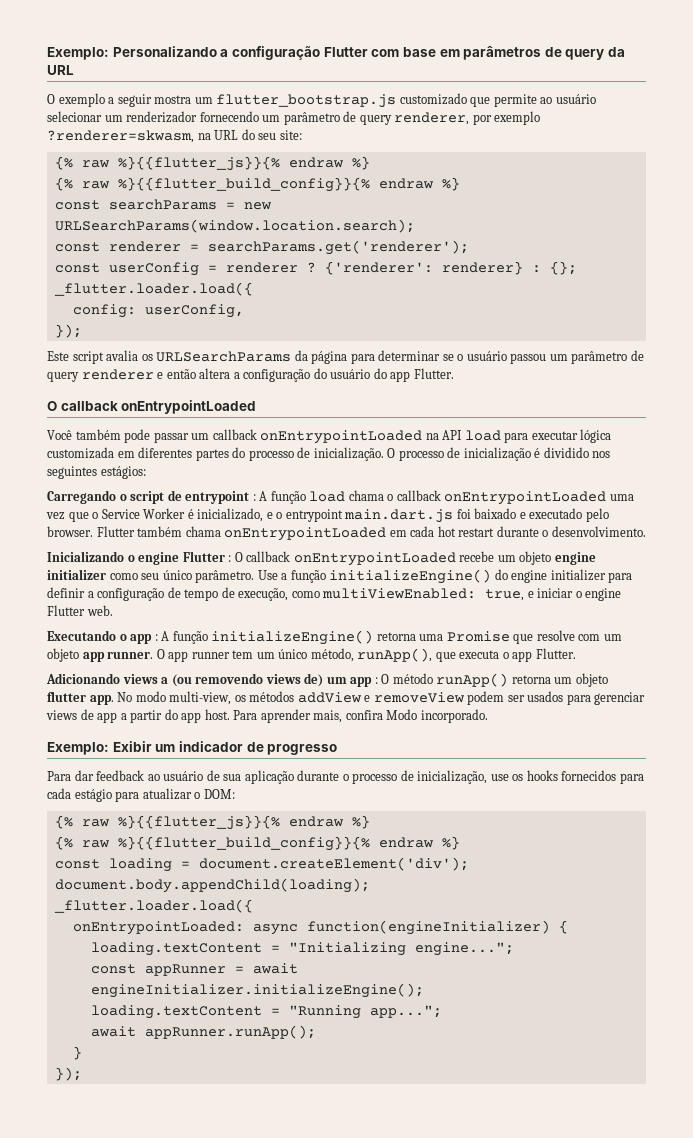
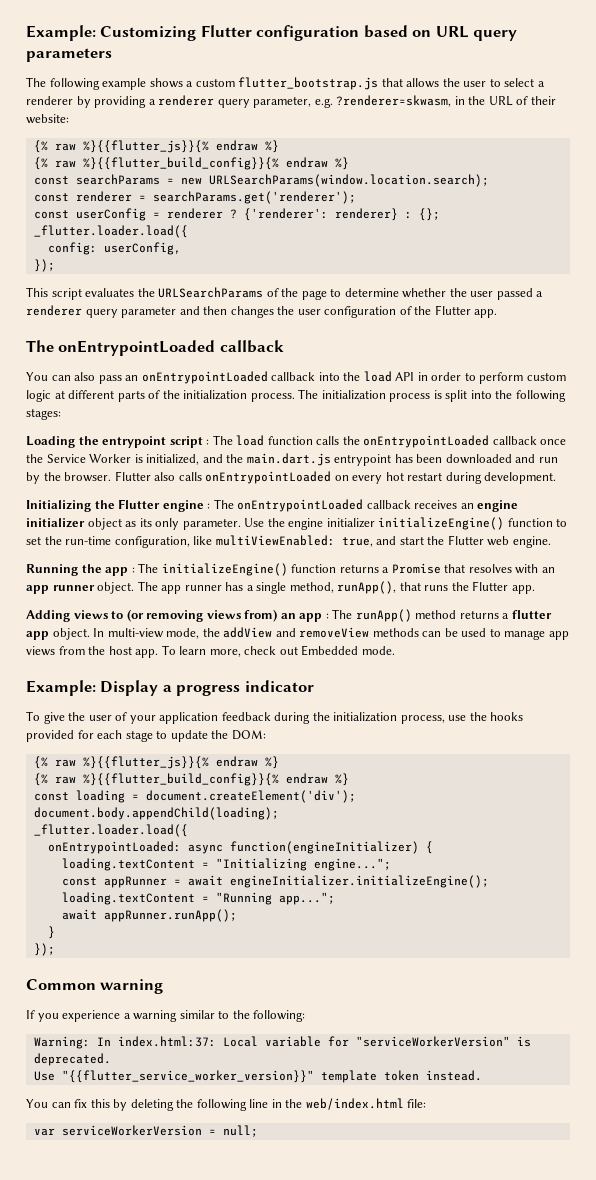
- Exemplo: Personalizando a configuração Flutter com base em parâmetros de query da URL
- O exemplo a seguir mostra um flutter_bootstrap.js customizado que permite ao usuário selecionar um renderizador fornecendo um parâmetro de query renderer, por exemplo ?renderer=skwasm, na URL do seu site:
+ Example: Customizing Flutter configuration based on URL query parameters
+ The following example shows a custom flutter_bootstrap.js that allows the user to select a renderer by providing a renderer query parameter, e.g. ?renderer=skwasm, in the URL of their website:
- Este script avalia os URLSearchParams da página para determinar se o usuário passou um parâmetro de query renderer e então altera a configuração do usuário do app Flutter.
- O callback onEntrypointLoaded
- Você também pode passar um callback onEntrypointLoaded na API load para executar lógica customizada em diferentes partes do processo de inicialização. O processo de inicialização é dividido nos seguintes estágios:
- Carregando o script de entrypoint : A função load chama o callback onEntrypointLoaded uma vez que o Service Worker é inicializado, e o entrypoint main.dart.js foi baixado e executado pelo browser. Flutter também chama onEntrypointLoaded em cada hot restart durante o desenvolvimento.
- Inicializando o engine Flutter : O callback onEntrypointLoaded recebe um objeto engine initializer como seu único parâmetro. Use a função initializeEngine() do engine initializer para definir a configuração de tempo de execução, como multiViewEnabled: true, e iniciar o engine Flutter web.
- Executando o app : A função initializeEngine() retorna uma Promise que resolve com um objeto app runner. O app runner tem um único método, runApp(), que executa o app Flutter.
- Adicionando views a (ou removendo views de) um app : O método runApp() retorna um objeto flutter app. No modo multi-view, os métodos addView e removeView podem ser usados para gerenciar views de app a partir do app host. Para aprender mais, confira Modo incorporado.
- Exemplo: Exibir um indicador de progresso
- Para dar feedback ao usuário de sua aplicação durante o processo de inicialização, use os hooks fornecidos para cada estágio para atualizar o DOM:
+ This script evaluates the URLSearchParams of the page to determine whether the user passed a renderer query parameter and then changes the user configuration of the Flutter app.
+ The onEntrypointLoaded callback
+ You can also pass an onEntrypointLoaded callback into the load API in order to perform custom logic at different parts of the initialization process. The initialization process is split into the following stages:
+ Loading the entrypoint script : The load function calls the onEntrypointLoaded callback once the Service Worker is initialized, and the main.dart.js entrypoint has been downloaded and run by the browser. Flutter also calls onEntrypointLoaded on every hot restart during development.
+ Initializing the Flutter engine : The onEntrypointLoaded callback receives an engine initializer object as its only parameter. Use the engine initializer initializeEngine() function to set the run-time configuration, like multiViewEnabled: true, and start the Flutter web engine.
+ Running the app : The initializeEngine() function returns a Promise that resolves with an app runner object. The app runner has a single method, runApp(), that runs the Flutter app.
+ Adding views to (or removing views from) an app : The runApp() method returns a flutter app object. In multi-view mode, the addView and removeView methods can be used to manage app views from the host app. To learn more, check out Embedded mode.
+ Example: Display a progress indicator
+ To give the user of your application feedback during the initialization process, use the hooks provided for each stage to update the DOM:
+ Common warning
+ If you experience a warning similar to the following:
+ Warning: In index.html:37: Local variable for "serviceWorkerVersion" is deprecated.
+ Use "{{flutter_service_worker_version}}" template token instead.
+ You can fix this by deleting the following line in the web/index.html file:
+ var serviceWorkerVersion = null;

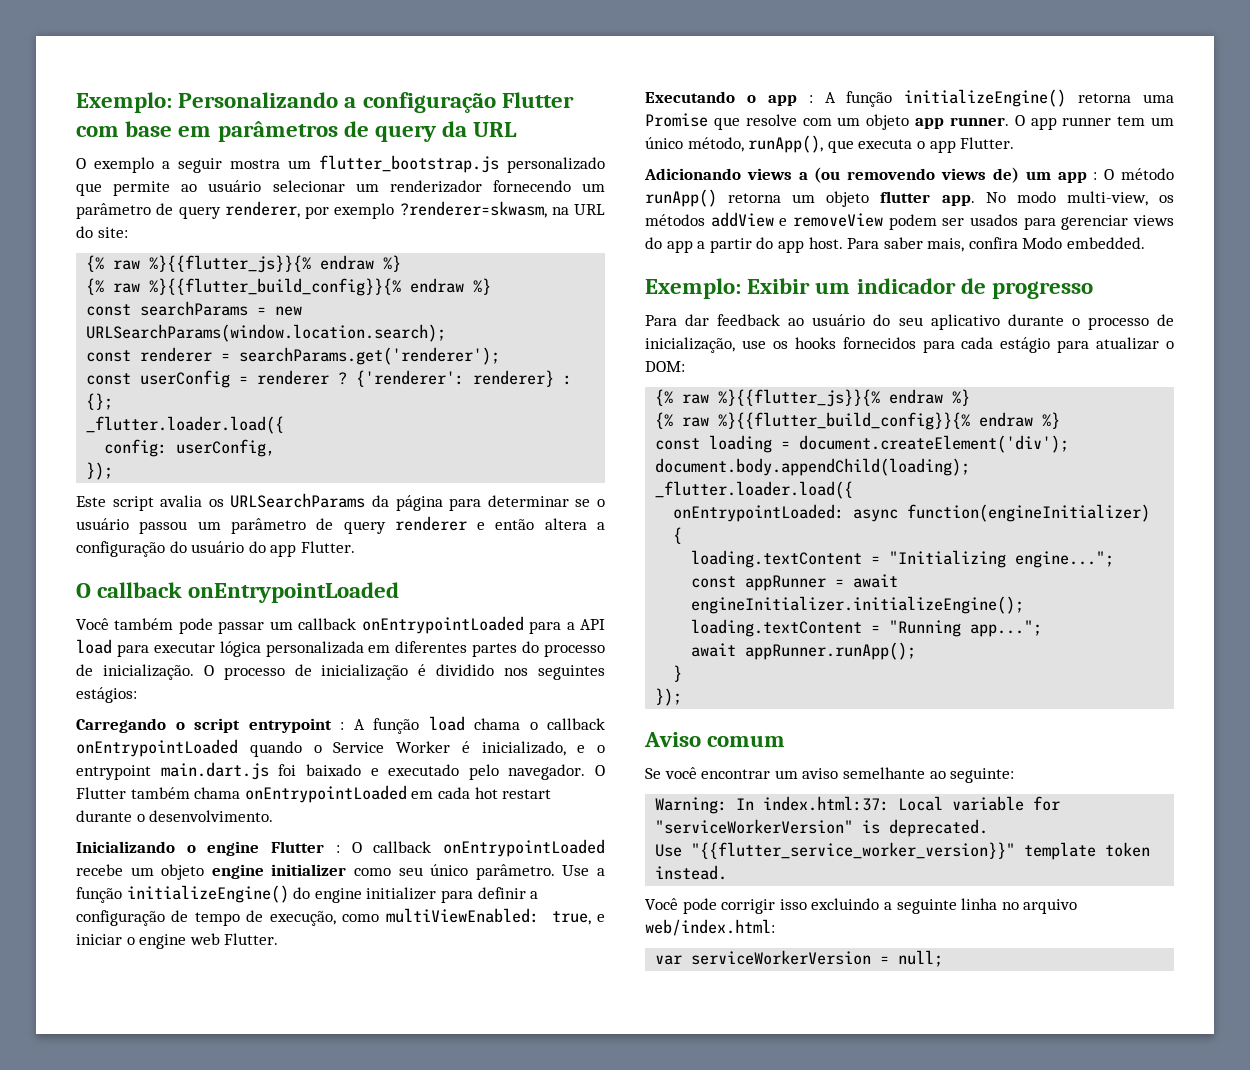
- Example: Customizing Flutter configuration based on URL query parameters
- The following example shows a custom flutter_bootstrap.js that allows the user to select a renderer by providing a renderer query parameter, e.g. ?renderer=skwasm, in the URL of their website:
+ Exemplo: Personalizando a configuração Flutter com base em parâmetros de query da URL
+ O exemplo a seguir mostra um flutter_bootstrap.js personalizado que permite ao usuário selecionar um renderizador fornecendo um parâmetro de query renderer, por exemplo ?renderer=skwasm, na URL do site:
- This script evaluates the URLSearchParams of the page to determine whether the user passed a renderer query parameter and then changes the user configuration of the Flutter app.
- The onEntrypointLoaded callback
- You can also pass an onEntrypointLoaded callback into the load API in order to perform custom logic at different parts of the initialization process. The initialization process is split into the following stages:
- Loading the entrypoint script : The load function calls the onEntrypointLoaded callback once the Service Worker is initialized, and the main.dart.js entrypoint has been downloaded and run by the browser. Flutter also calls onEntrypointLoaded on every hot restart during development.
- Initializing the Flutter engine : The onEntrypointLoaded callback receives an engine initializer object as its only parameter. Use the engine initializer initializeEngine() function to set the run-time configuration, like multiViewEnabled: true, and start the Flutter web engine.
- Running the app : The initializeEngine() function returns a Promise that resolves with an app runner object. The app runner has a single method, runApp(), that runs the Flutter app.
- Adding views to (or removing views from) an app : The runApp() method returns a flutter app object. In multi-view mode, the addView and removeView methods can be used to manage app views from the host app. To learn more, check out Embedded mode.
- Example: Display a progress indicator
- To give the user of your application feedback during the initialization process, use the hooks provided for each stage to update the DOM:
+ Este script avalia os URLSearchParams da página para determinar se o usuário passou um parâmetro de query renderer e então altera a configuração do usuário do app Flutter.
+ O callback onEntrypointLoaded
+ Você também pode passar um callback onEntrypointLoaded para a API load para executar lógica personalizada em diferentes partes do processo de inicialização. O processo de inicialização é dividido nos seguintes estágios:
+ Carregando o script entrypoint : A função load chama o callback onEntrypointLoaded quando o Service Worker é inicializado, e o entrypoint main.dart.js foi baixado e executado pelo navegador. O Flutter também chama onEntrypointLoaded em cada hot restart durante o desenvolvimento.
+ Inicializando o engine Flutter : O callback onEntrypointLoaded recebe um objeto engine initializer como seu único parâmetro. Use a função initializeEngine() do engine initializer para definir a configuração de tempo de execução, como multiViewEnabled: true, e iniciar o engine web Flutter.
+ Executando o app : A função initializeEngine() retorna uma Promise que resolve com um objeto app runner. O app runner tem um único método, runApp(), que executa o app Flutter.
+ Adicionando views a (ou removendo views de) um app : O método runApp() retorna um objeto flutter app. No modo multi-view, os métodos addView e removeView podem ser usados para gerenciar views do app a partir do app host. Para saber mais, confira Modo embedded.
+ Exemplo: Exibir um indicador de progresso
+ Para dar feedback ao usuário do seu aplicativo durante o processo de inicialização, use os hooks fornecidos para cada estágio para atualizar o DOM:
- Common warning
- If you experience a warning similar to the following:
+ Aviso comum
+ Se você encontrar um aviso semelhante ao seguinte:
- You can fix this by deleting the following line in the web/index.html file:
+ Você pode corrigir isso excluindo a seguinte linha no arquivo web/index.html:

